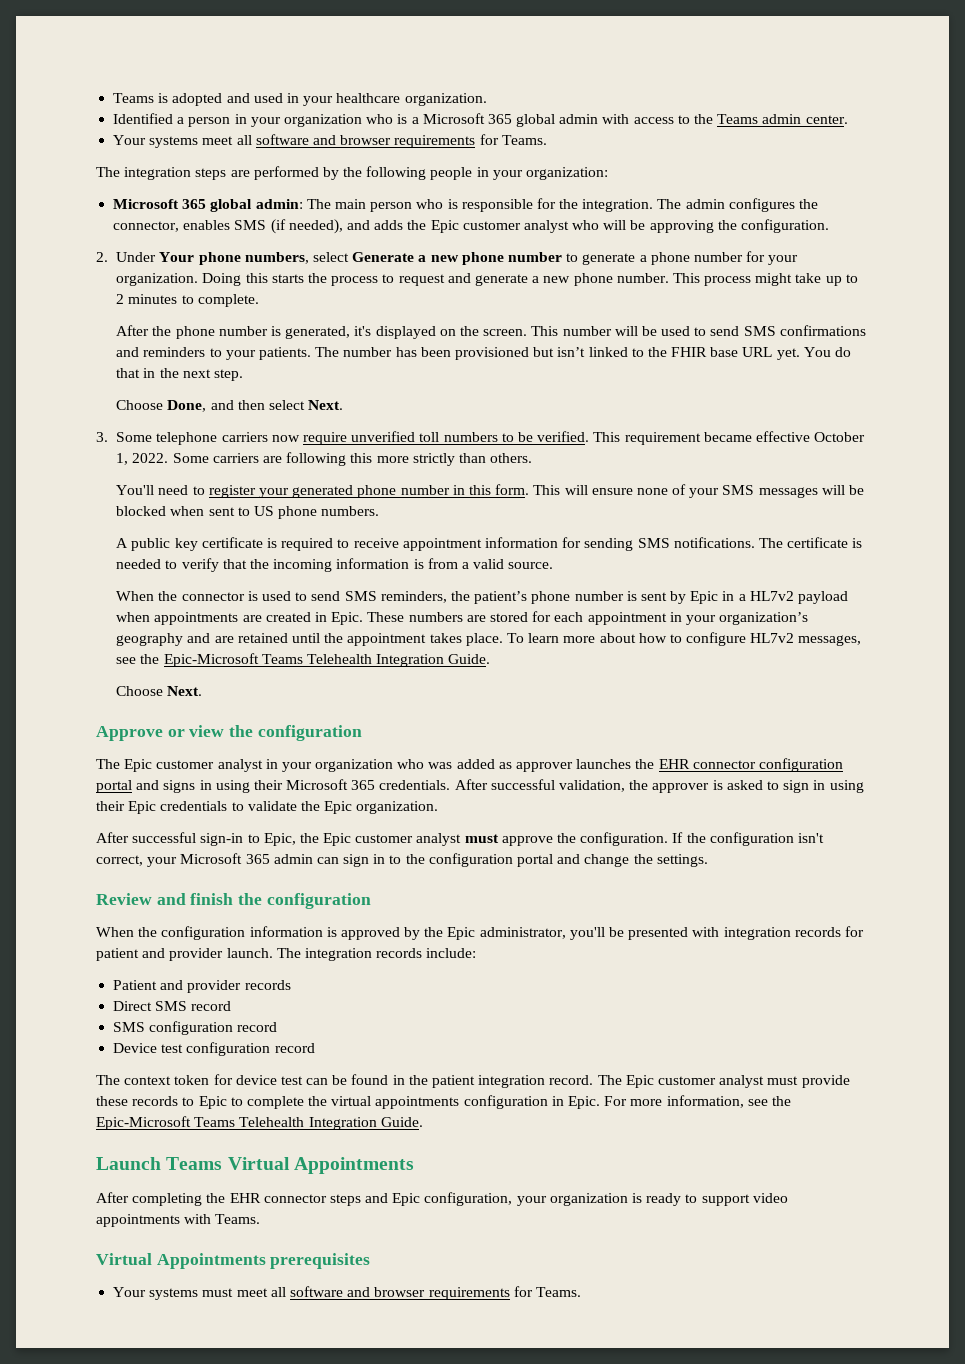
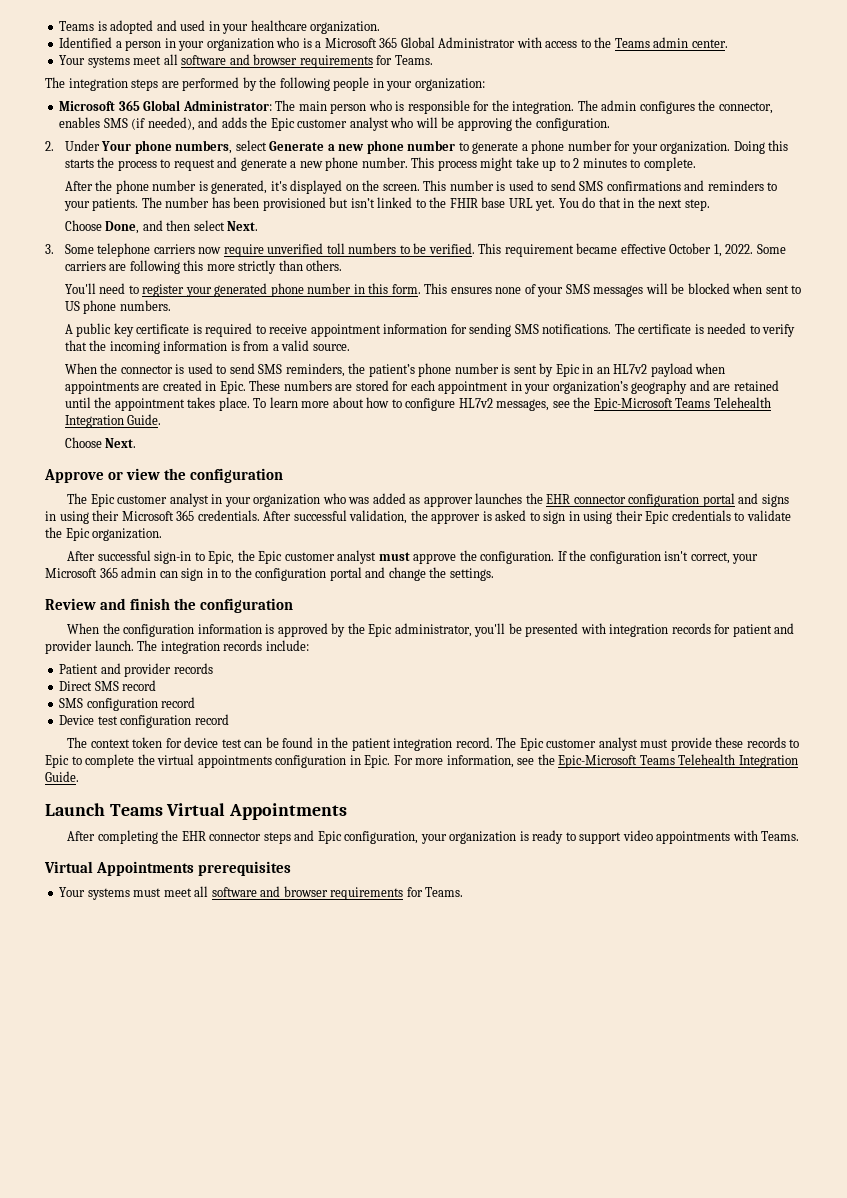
- Identified a person in your organization who is a Microsoft 365 global admin with access to the Teams admin center.
+ Identified a person in your organization who is a Microsoft 365 Global Administrator with access to the Teams admin center.
- Microsoft 365 global admin: The main person who is responsible for the integration.
+ Microsoft 365 Global Administrator: The main person who is responsible for the integration.
- This number will be used to send SMS confirmations and reminders to your patients.
+ This number is used to send SMS confirmations and reminders to your patients.
- This will ensure none of your SMS messages will be blocked when sent to US phone numbers.
+ This ensures none of your SMS messages will be blocked when sent to US phone numbers.
- When the connector is used to send SMS reminders, the patient’s phone number is sent by Epic in a HL7v2 payload when appointments are created in Epic.
+ When the connector is used to send SMS reminders, the patient’s phone number is sent by Epic in an HL7v2 payload when appointments are created in Epic.

